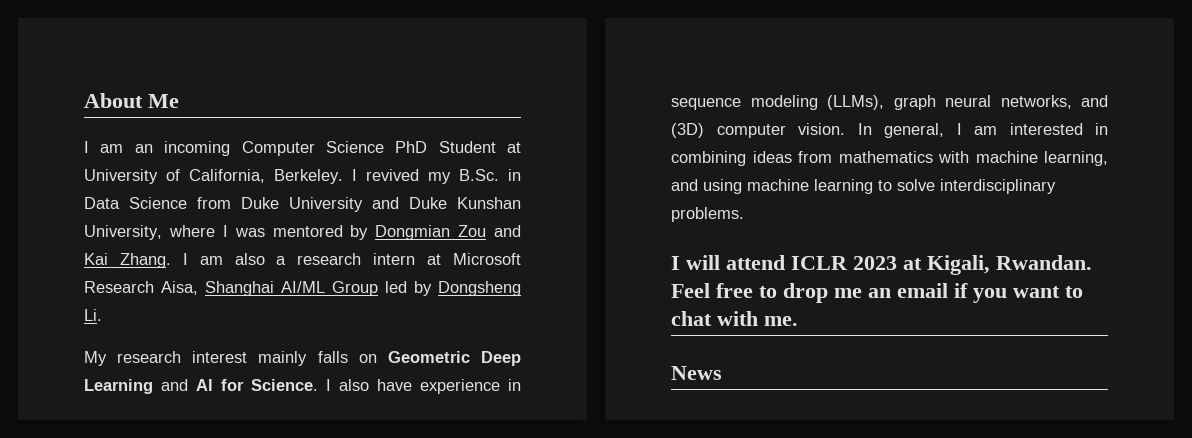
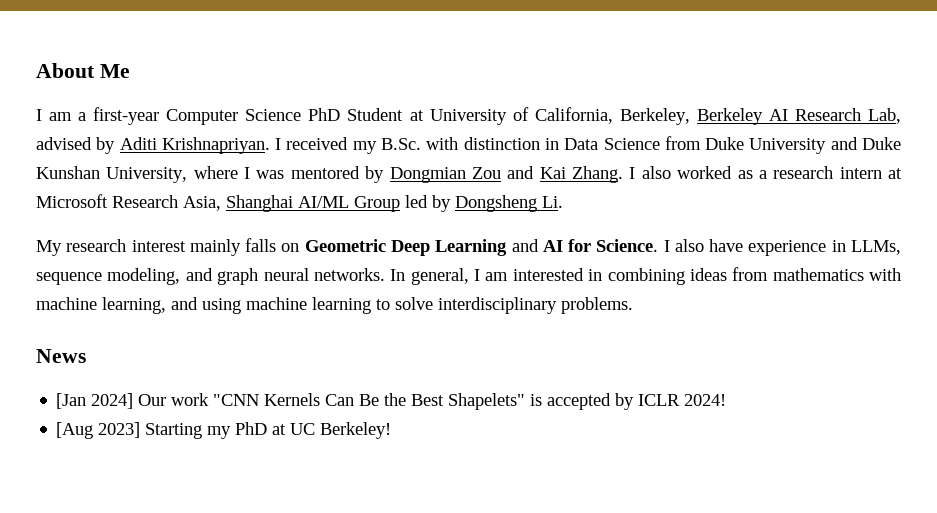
- I am an incoming Computer Science PhD Student at University of California, Berkeley. I revived my B.Sc. in Data Science from Duke University and Duke Kunshan University, where I was mentored by Dongmian Zou and Kai Zhang.
+ I am a first-year Computer Science PhD Student at University of California, Berkeley, Berkeley AI Research Lab, advised by Aditi Krishnapriyan. I received my B.Sc. with distinction in Data Science from Duke University and Duke Kunshan University, where I was mentored by Dongmian Zou and Kai Zhang.
- I am also a research intern at Microsoft Research Aisa, Shanghai AI/ML Group led by Dongsheng Li.
+ I also worked as a research intern at Microsoft Research Asia, Shanghai AI/ML Group led by Dongsheng Li.
- I also have experience in sequence modeling (LLMs), graph neural networks, and (3D) computer vision.
+ I also have experience in LLMs, sequence modeling, and graph neural networks.
- I will attend ICLR 2023 at Kigali, Rwandan. Feel free to drop me an email if you want to chat with me.
  News
+ [Jan 2024] Our work "CNN Kernels Can Be the Best Shapelets" is accepted by ICLR 2024!
+ [Aug 2023] Starting my PhD at UC Berkeley!

